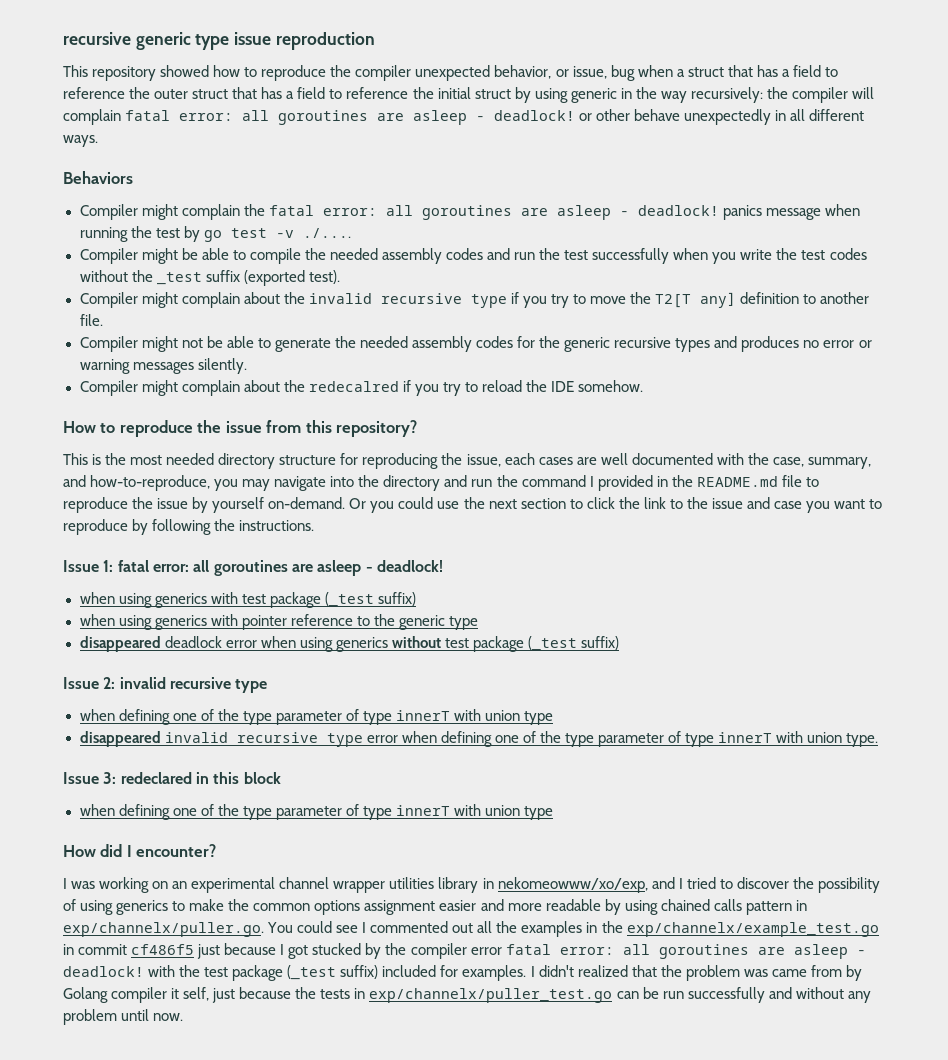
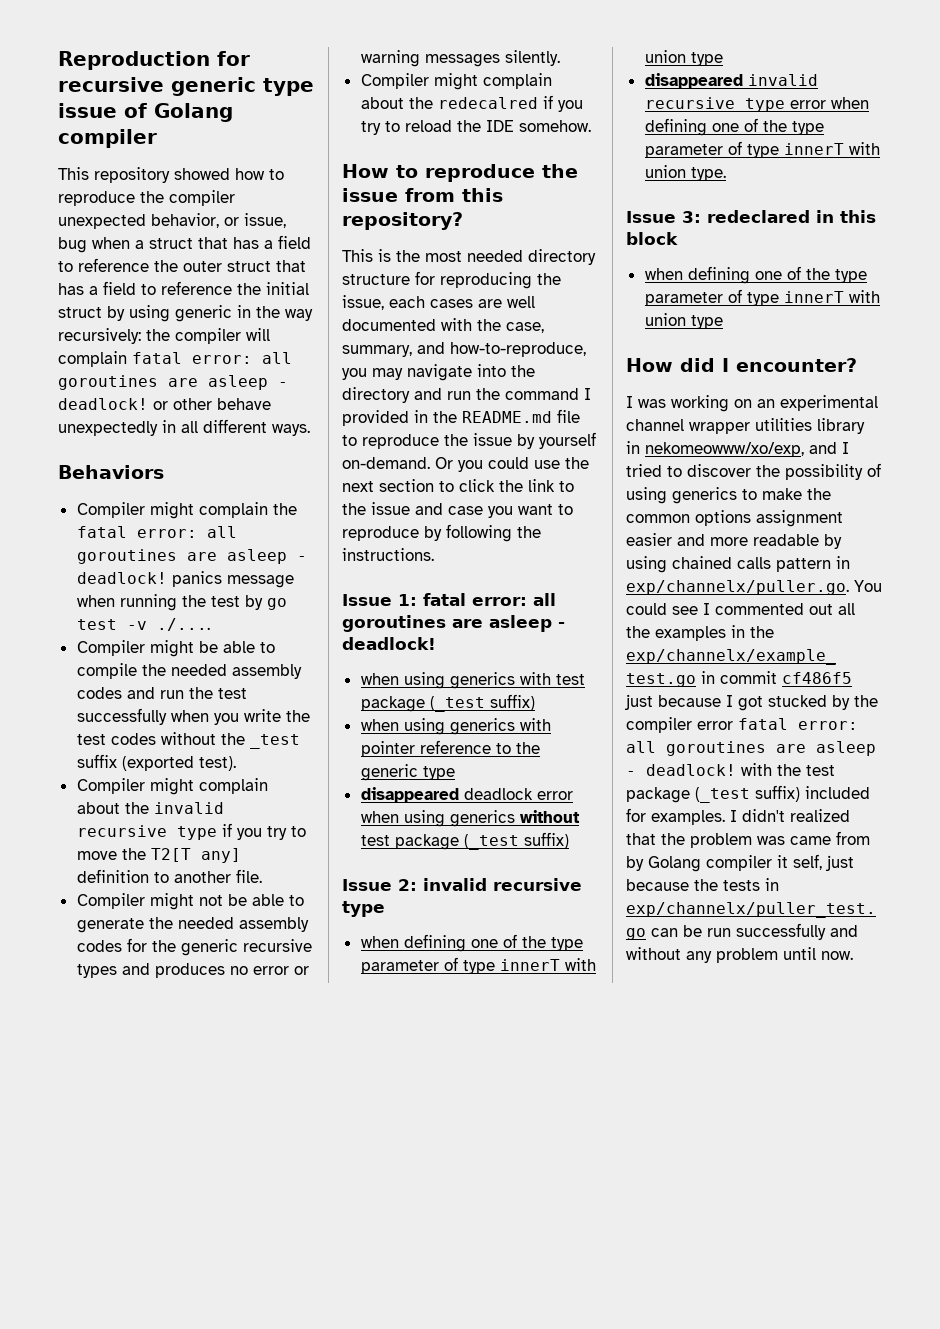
- recursive generic type issue reproduction
+ Reproduction for recursive generic type issue of Golang compiler

